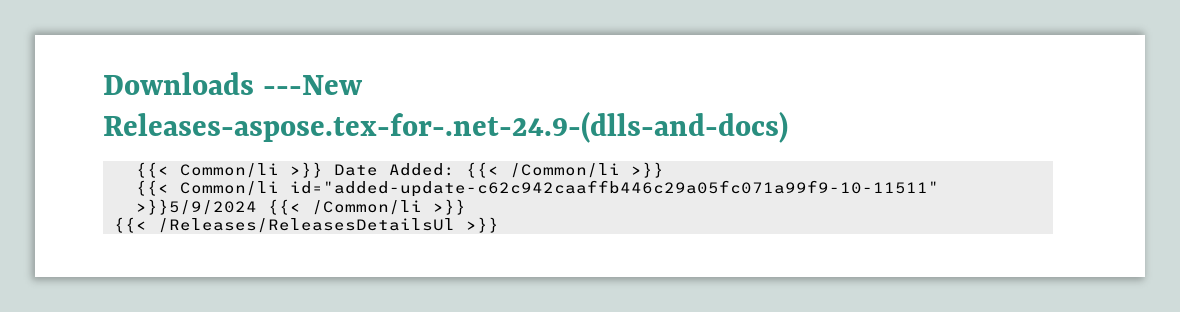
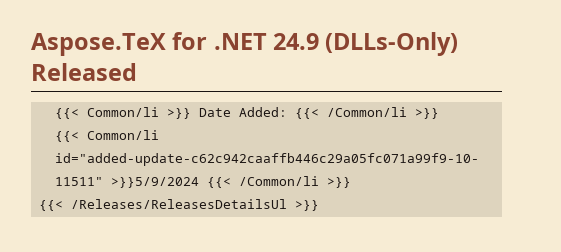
- Downloads ---New Releases-aspose.tex-for-.net-24.9-(dlls-and-docs)
+ Aspose.TeX for .NET 24.9 (DLLs-Only) Released

